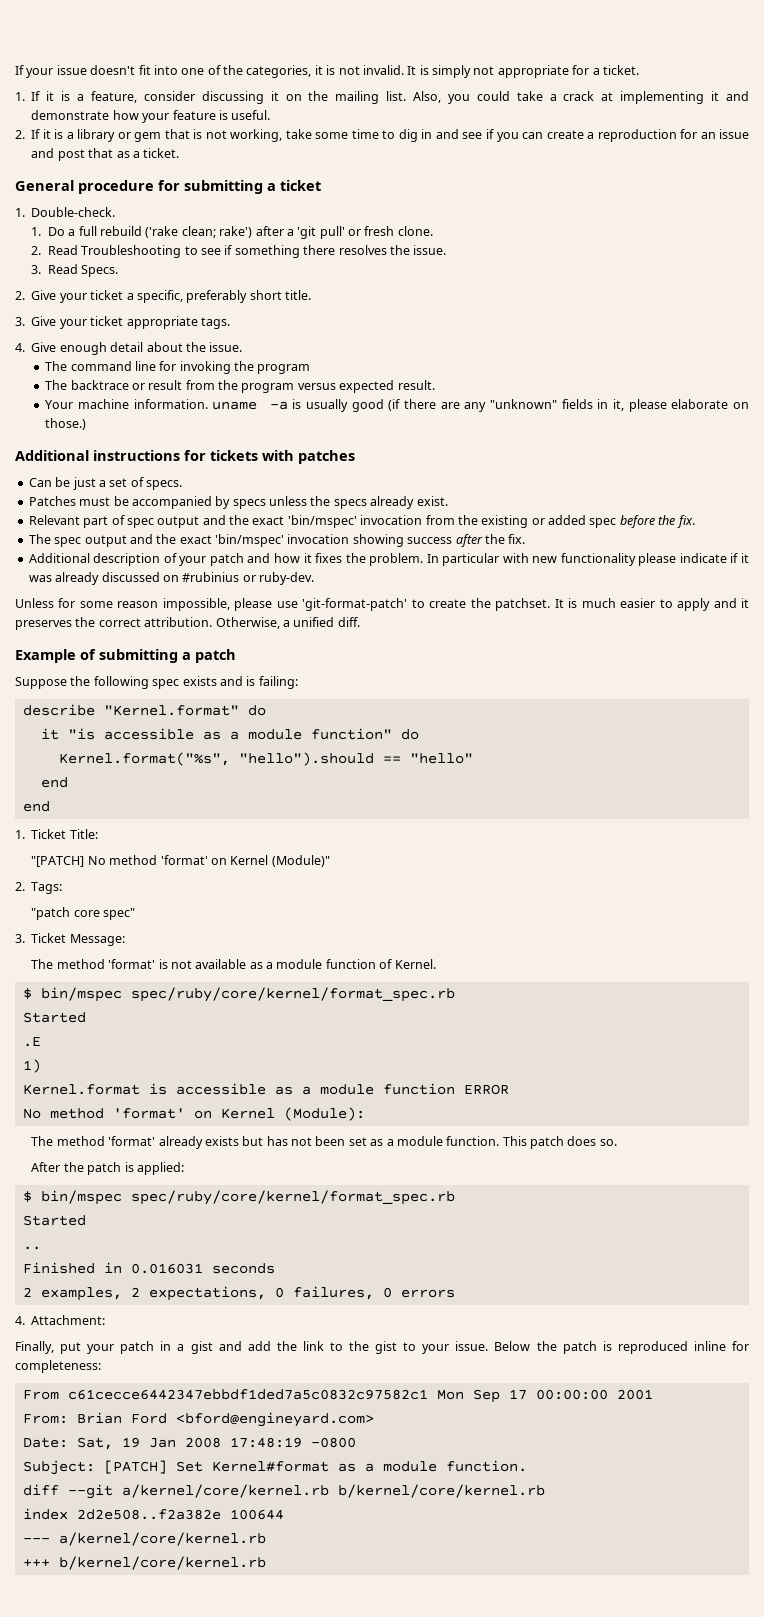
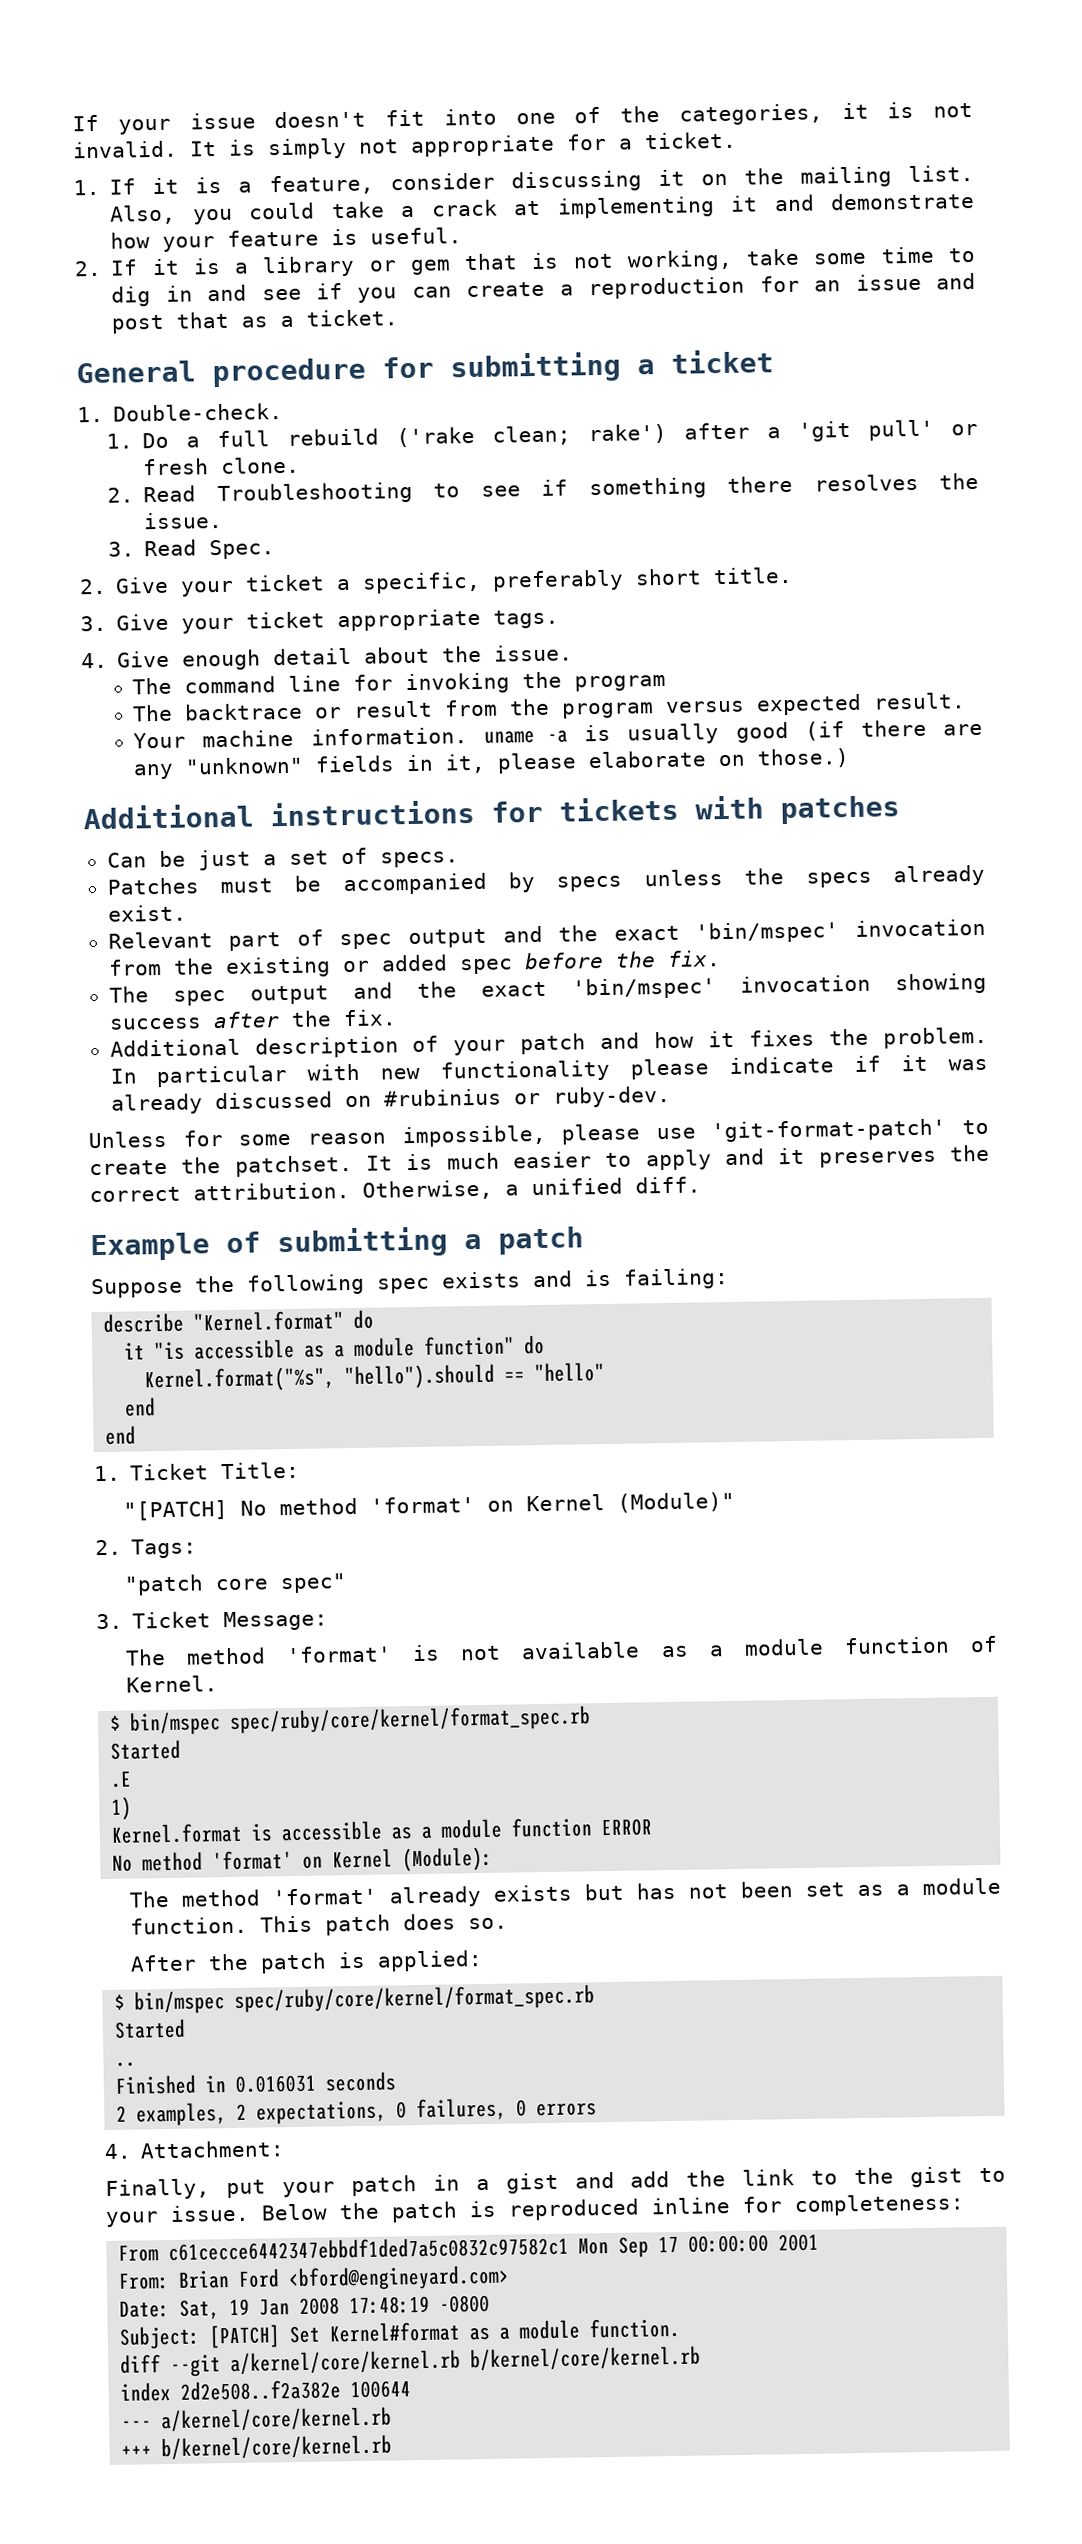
- 3. Read Specs.
+ 3. Read Spec.

